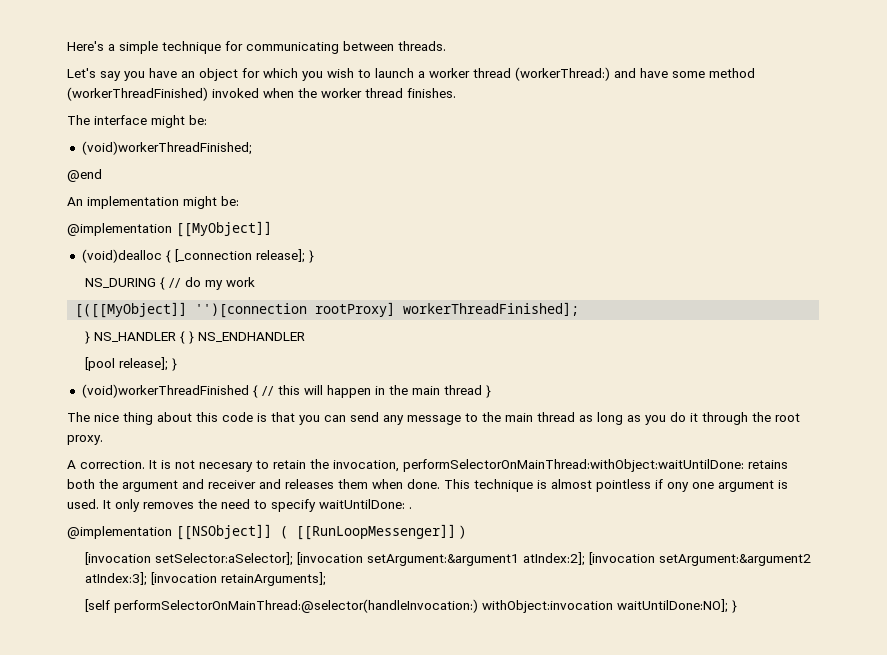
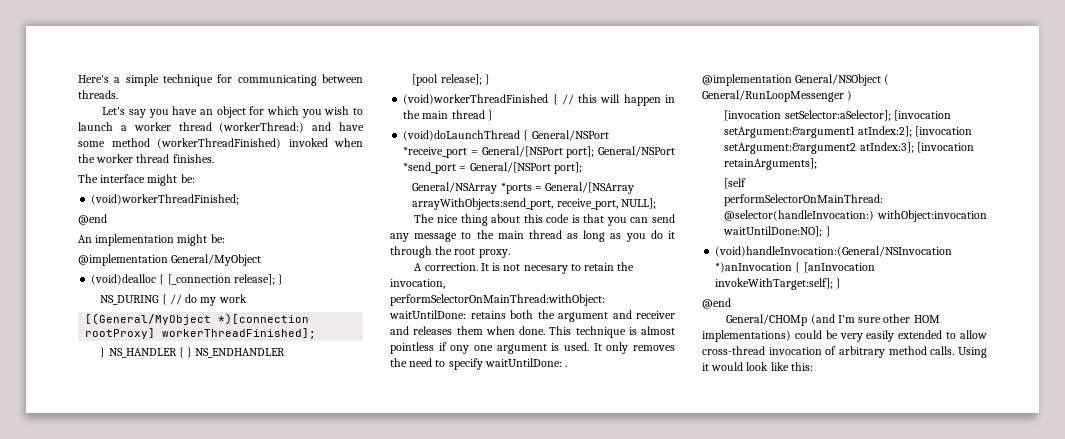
- @implementation [[MyObject]]
+ @implementation General/MyObject
- [([[MyObject]] '')[connection rootProxy] workerThreadFinished];
+ [(General/MyObject *)[connection rootProxy] workerThreadFinished];
+ (void)doLaunchThread { General/NSPort *receive_port = General/[NSPort port]; General/NSPort *send_port = General/[NSPort port];
+ General/NSArray *ports = General/[NSArray arrayWithObjects:send_port, receive_port, NULL];
- @implementation [[NSObject]] ( [[RunLoopMessenger]] )
+ @implementation General/NSObject ( General/RunLoopMessenger )
+ (void)handleInvocation:(General/NSInvocation *)anInvocation { [anInvocation invokeWithTarget:self]; }
+ @end
+ General/CHOMp (and I'm sure other HOM implementations) could be very easily extended to allow cross-thread invocation of arbitrary method calls. Using it would look like this:

